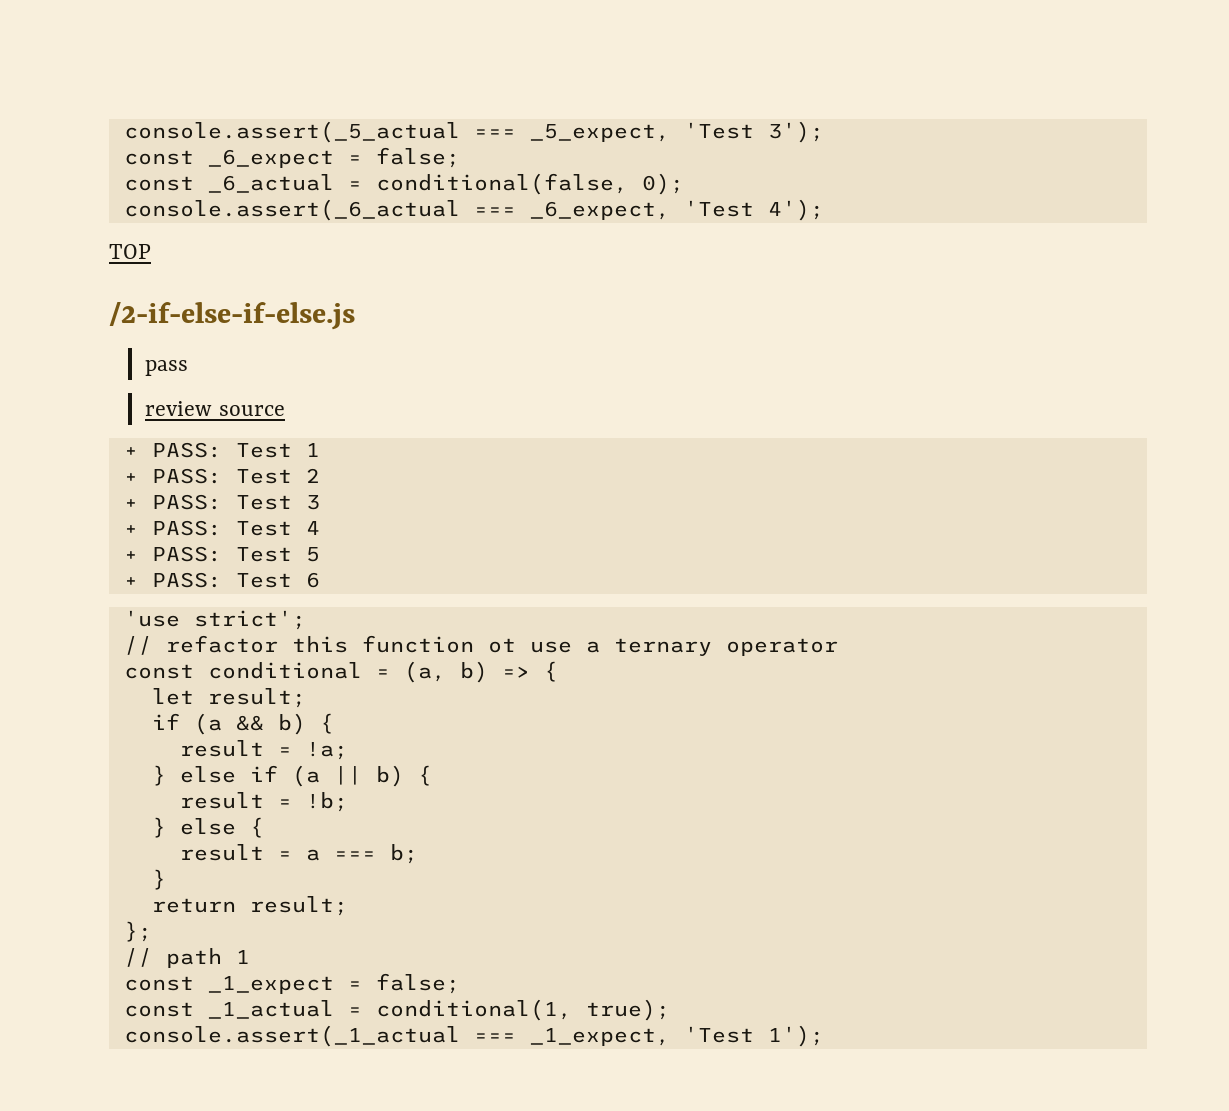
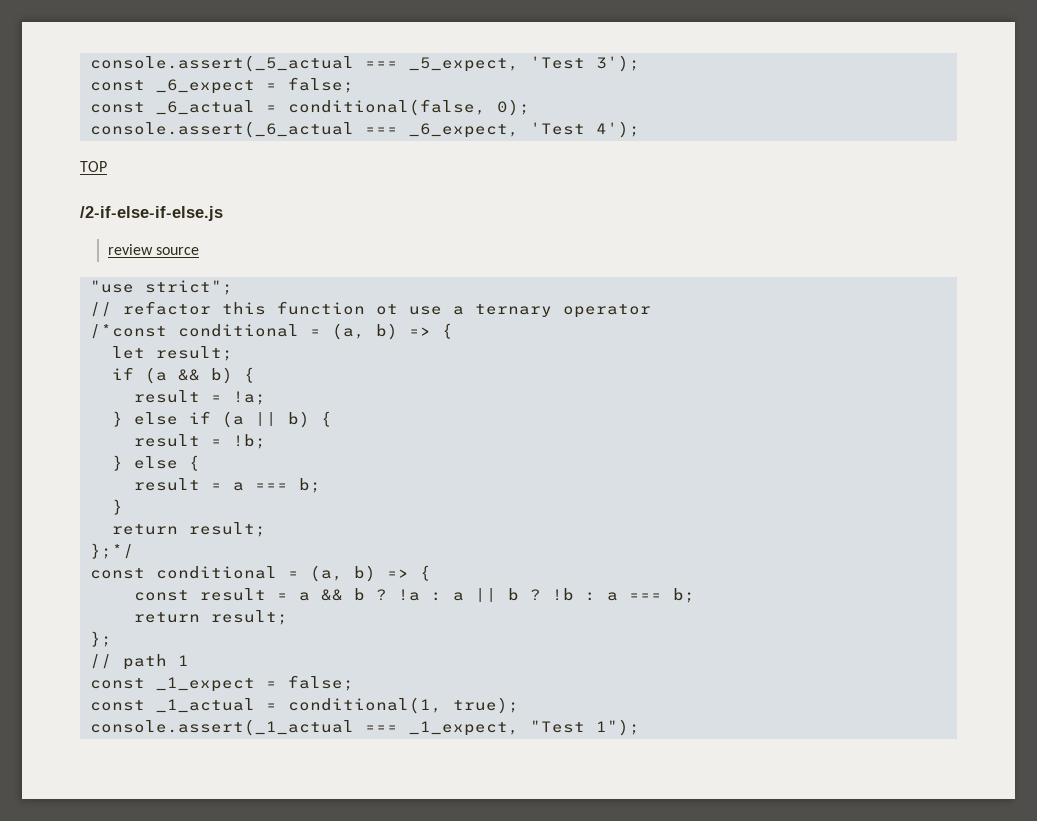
- pass
- + PASS: Test 1
- + PASS: Test 2
- + PASS: Test 3
- + PASS: Test 4
- + PASS: Test 5
- + PASS: Test 6
- 'use strict';
+ "use strict";
- const conditional = (a, b) => {
+ /*const conditional = (a, b) => {
+ };*/
+ const conditional = (a, b) => {
+ const result = a && b ? !a : a || b ? !b : a === b;
+ return result;
- console.assert(_1_actual === _1_expect, 'Test 1');
+ console.assert(_1_actual === _1_expect, "Test 1");

